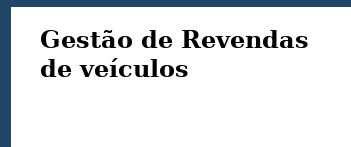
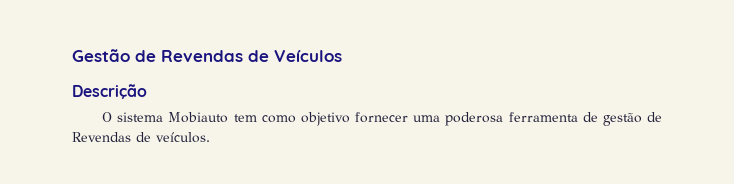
- Gestão de Revendas de veículos
+ Gestão de Revendas de Veículos
+ Descrição
+ O sistema Mobiauto tem como objetivo fornecer uma poderosa ferramenta de gestão de Revendas de veículos.

